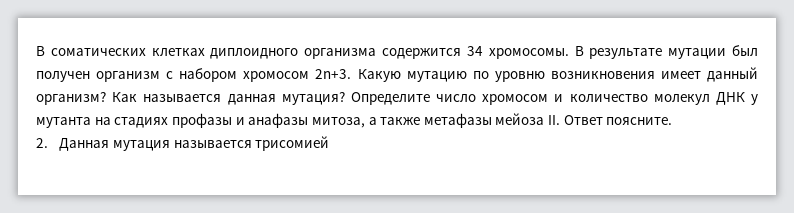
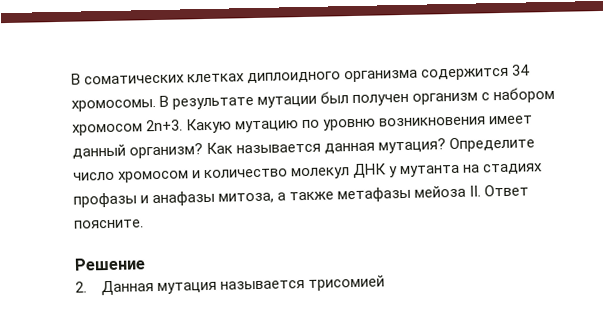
+ Решение

